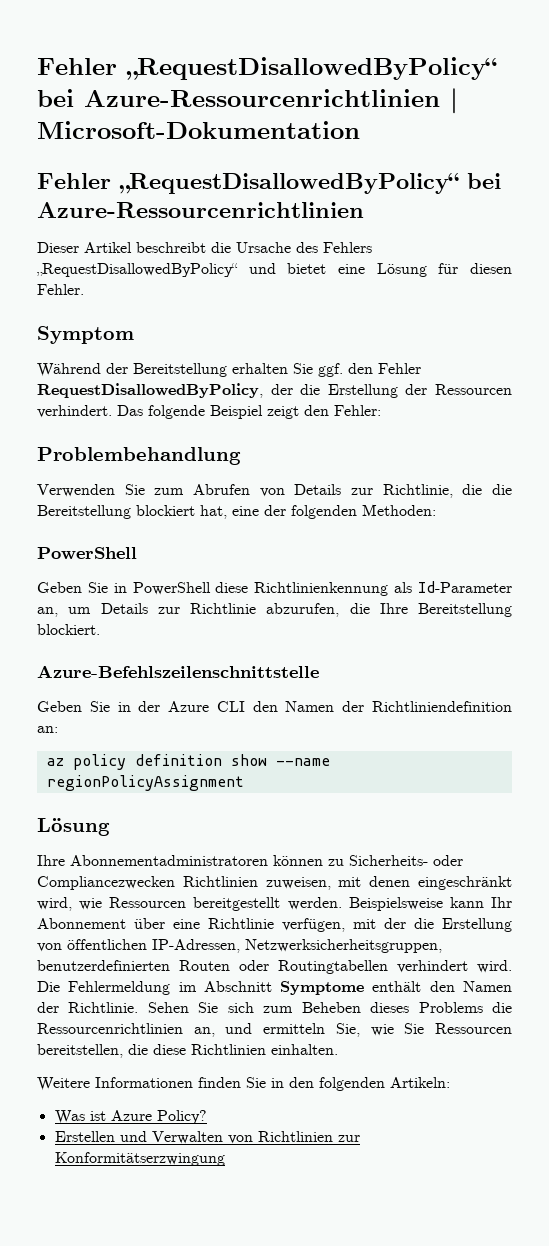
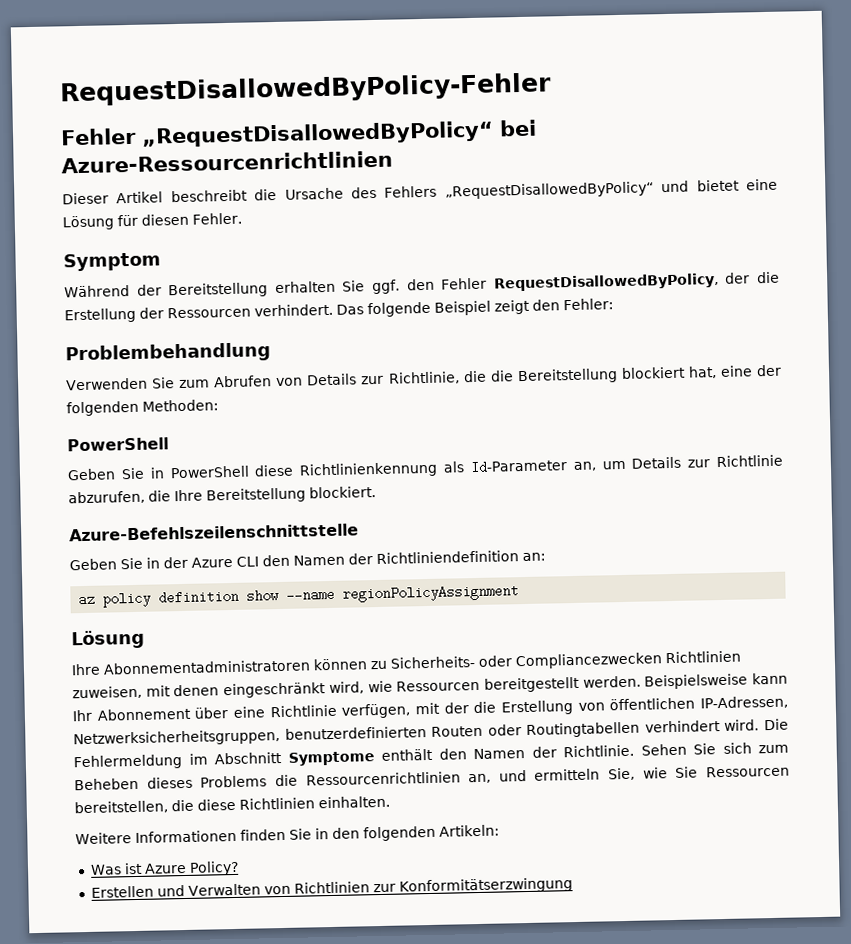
- Fehler „RequestDisallowedByPolicy“ bei Azure-Ressourcenrichtlinien | Microsoft-Dokumentation
+ RequestDisallowedByPolicy-Fehler

